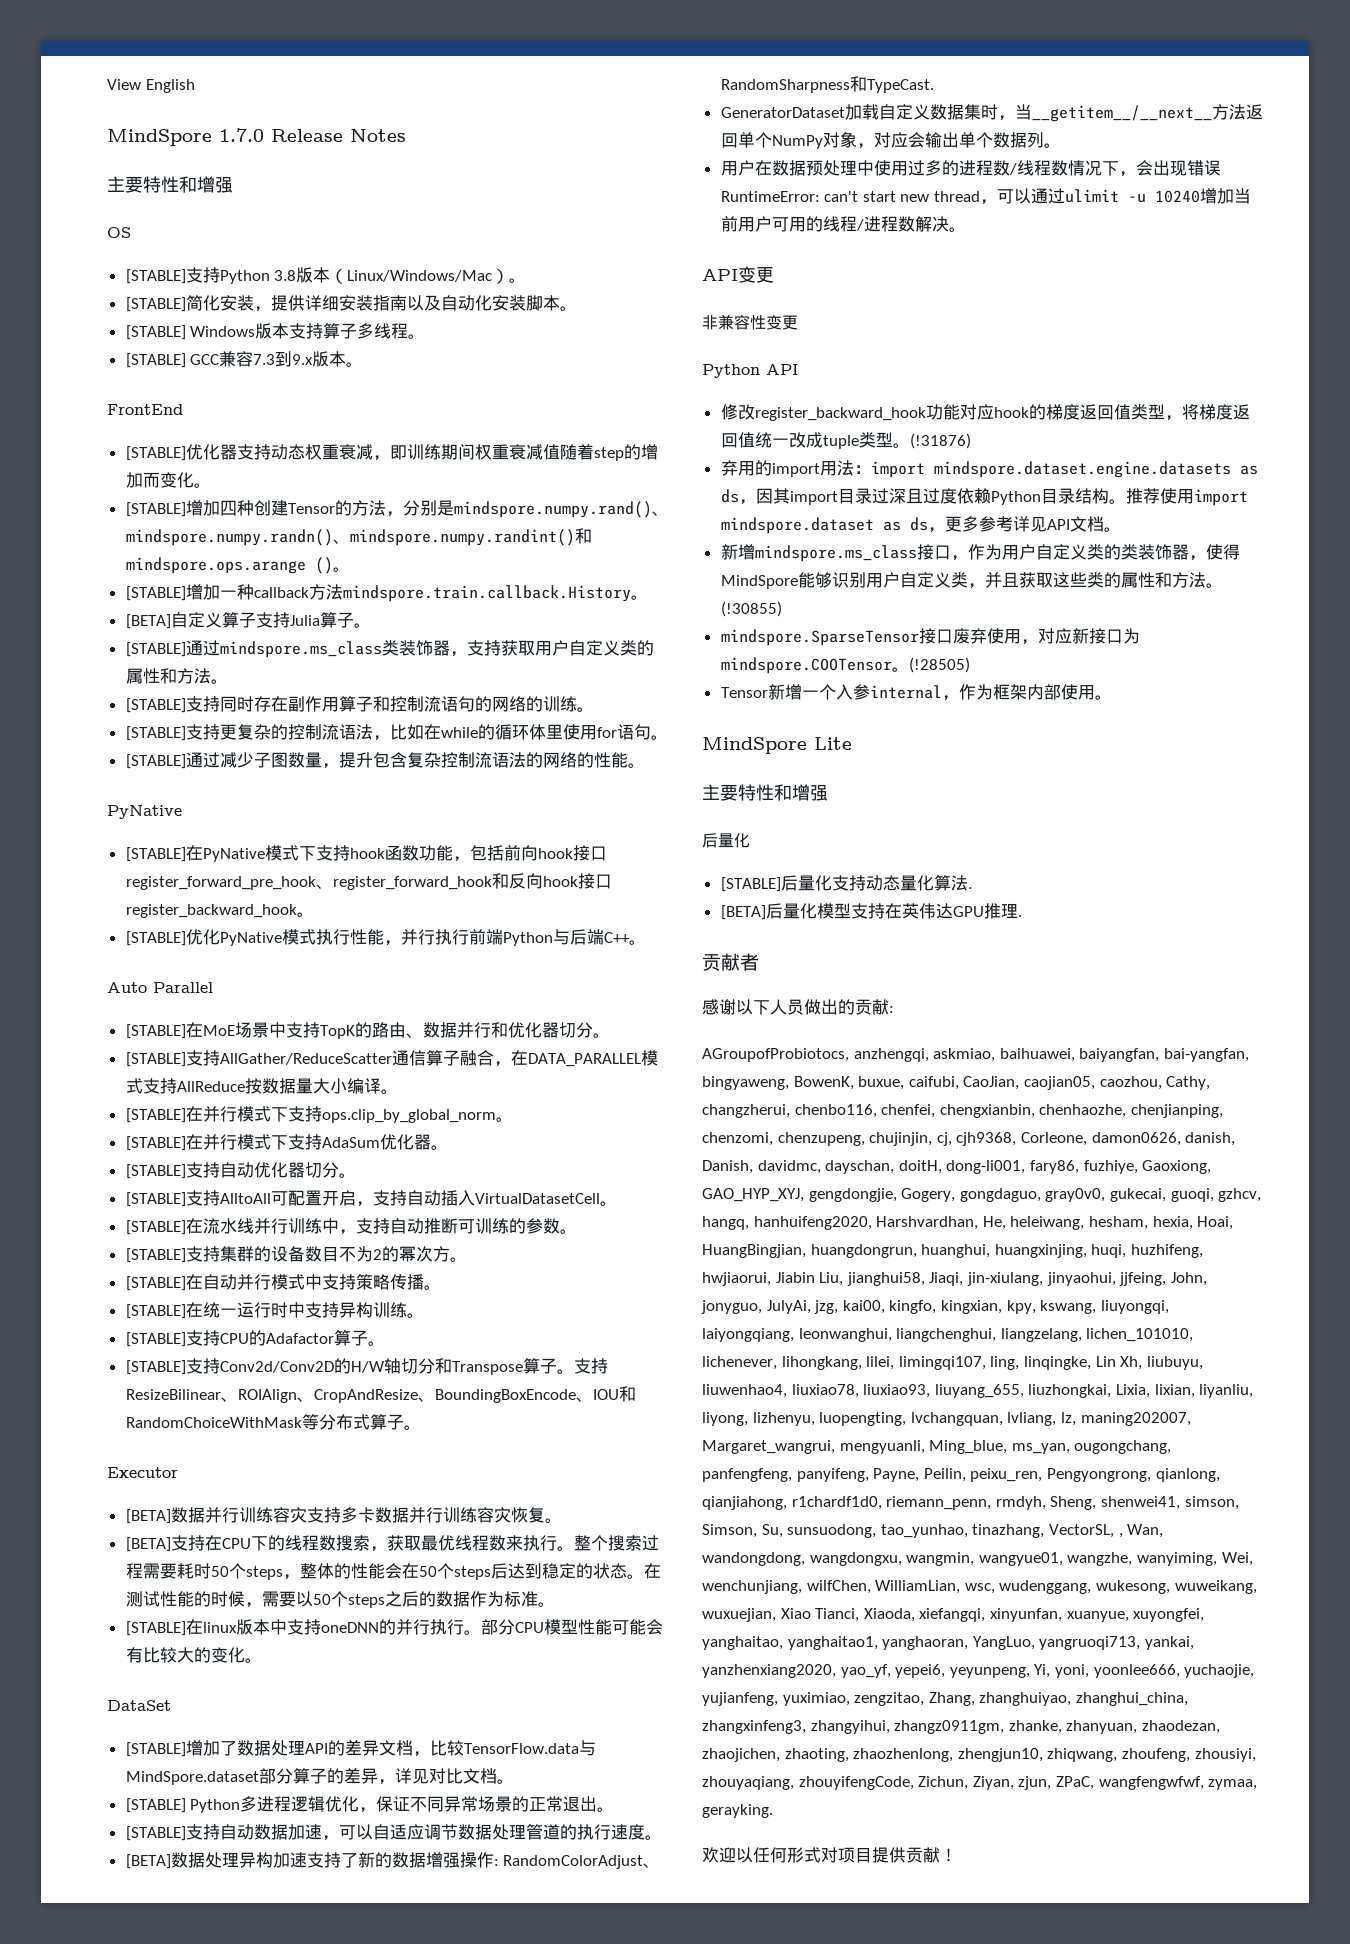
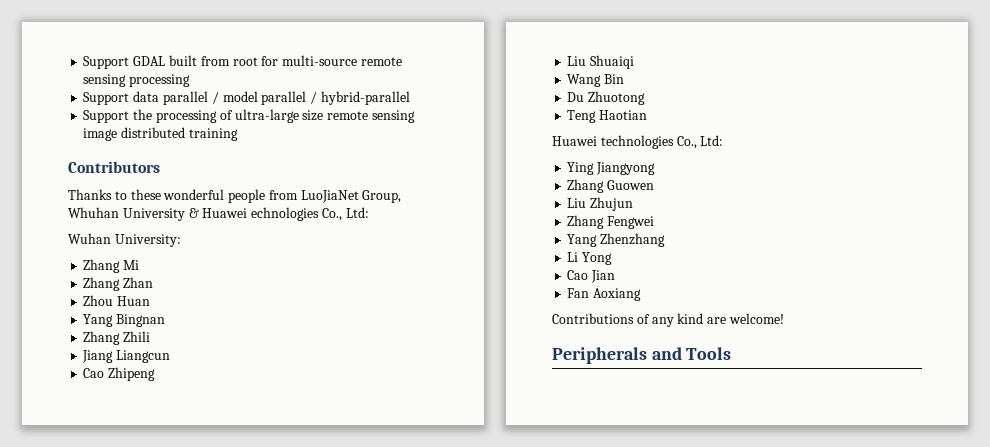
- View English
- MindSpore 1.7.0 Release Notes
- 主要特性和增强
- OS
- [STABLE]支持Python 3.8版本（Linux/Windows/Mac）。
- [STABLE]简化安装，提供详细安装指南以及自动化安装脚本。
- [STABLE] Windows版本支持算子多线程。
- [STABLE] GCC兼容7.3到9.x版本。
- FrontEnd
- [STABLE]优化器支持动态权重衰减，即训练期间权重衰减值随着step的增加而变化。
- [STABLE]增加四种创建Tensor的方法，分别是mindspore.numpy.rand()、mindspore.numpy.randn()、mindspore.numpy.randint()和mindspore.ops.arange ()。
- [STABLE]增加一种callback方法mindspore.train.callback.History。
- [BETA]自定义算子支持Julia算子。
- [STABLE]通过mindspore.ms_class类装饰器，支持获取用户自定义类的属性和方法。
- [STABLE]支持同时存在副作用算子和控制流语句的网络的训练。
- [STABLE]支持更复杂的控制流语法，比如在while的循环体里使用for语句。
- [STABLE]通过减少子图数量，提升包含复杂控制流语法的网络的性能。
- PyNative
- [STABLE]在PyNative模式下支持hook函数功能，包括前向hook接口register_forward_pre_hook、register_forward_hook和反向hook接口register_backward_hook。
- [STABLE]优化PyNative模式执行性能，并行执行前端Python与后端C++。
- Auto Parallel
- [STABLE]在MoE场景中支持TopK的路由、数据并行和优化器切分。
- [STABLE]支持AllGather/ReduceScatter通信算子融合，在DATA_PARALLEL模式支持AllReduce按数据量大小编译。
- [STABLE]在并行模式下支持ops.clip_by_global_norm。
- [STABLE]在并行模式下支持AdaSum优化器。
- [STABLE]支持自动优化器切分。
- [STABLE]支持AlltoAll可配置开启，支持自动插入VirtualDatasetCell。
- [STABLE]在流水线并行训练中，支持自动推断可训练的参数。
- [STABLE]支持集群的设备数目不为2的幂次方。
- [STABLE]在自动并行模式中支持策略传播。
- [STABLE]在统一运行时中支持异构训练。
- [STABLE]支持CPU的Adafactor算子。
- [STABLE]支持Conv2d/Conv2D的H/W轴切分和Transpose算子。支持ResizeBilinear、ROIAlign、CropAndResize、BoundingBoxEncode、IOU和RandomChoiceWithMask等分布式算子。
- Executor
- [BETA]数据并行训练容灾支持多卡数据并行训练容灾恢复。
- [BETA]支持在CPU下的线程数搜索，获取最优线程数来执行。整个搜索过程需要耗时50个steps，整体的性能会在50个steps后达到稳定的状态。在测试性能的时候，需要以50个steps之后的数据作为标准。
- [STABLE]在linux版本中支持oneDNN的并行执行。部分CPU模型性能可能会有比较大的变化。
- DataSet
- [STABLE]增加了数据处理API的差异文档，比较TensorFlow.data与MindSpore.dataset部分算子的差异，详见对比文档。
- [STABLE] Python多进程逻辑优化，保证不同异常场景的正常退出。
- [STABLE]支持自动数据加速，可以自适应调节数据处理管道的执行速度。
- [BETA]数据处理异构加速支持了新的数据增强操作: RandomColorAdjust、RandomSharpness和TypeCast.
- GeneratorDataset加载自定义数据集时，当__getitem__/__next__方法返回单个NumPy对象，对应会输出单个数据列。
- 用户在数据预处理中使用过多的进程数/线程数情况下，会出现错误RuntimeError: can't start new thread，可以通过ulimit -u 10240增加当前用户可用的线程/进程数解决。
- API变更
- 非兼容性变更
- Python API
- 修改register_backward_hook功能对应hook的梯度返回值类型，将梯度返回值统一改成tuple类型。(!31876)
- 弃用的import用法：import mindspore.dataset.engine.datasets as ds，因其import目录过深且过度依赖Python目录结构。推荐使用import mindspore.dataset as ds，更多参考详见API文档。
- 新增mindspore.ms_class接口，作为用户自定义类的类装饰器，使得MindSpore能够识别用户自定义类，并且获取这些类的属性和方法。(!30855)
- mindspore.SparseTensor接口废弃使用，对应新接口为mindspore.COOTensor。(!28505)
- Tensor新增一个入参internal，作为框架内部使用。
- MindSpore Lite
- 主要特性和增强
- 后量化
- [STABLE]后量化支持动态量化算法.
- [BETA]后量化模型支持在英伟达GPU推理.
- 贡献者
- 感谢以下人员做出的贡献:
- AGroupofProbiotocs, anzhengqi, askmiao, baihuawei, baiyangfan, bai-yangfan, bingyaweng, BowenK, buxue, caifubi, CaoJian, caojian05, caozhou, Cathy, changzherui, chenbo116, chenfei, chengxianbin, chenhaozhe, chenjianping, chenzomi, chenzupeng, chujinjin, cj, cjh9368, Corleone, damon0626, danish, Danish, davidmc, dayschan, doitH, dong-li001, fary86, fuzhiye, Gaoxiong, GAO_HYP_XYJ, gengdongjie, Gogery, gongdaguo, gray0v0, gukecai, guoqi, gzhcv, hangq, hanhuifeng2020, Harshvardhan, He, heleiwang, hesham, hexia, Hoai, HuangBingjian, huangdongrun, huanghui, huangxinjing, huqi, huzhifeng, hwjiaorui, Jiabin Liu, jianghui58, Jiaqi, jin-xiulang, jinyaohui, jjfeing, John, jonyguo, JulyAi, jzg, kai00, kingfo, kingxian, kpy, kswang, liuyongqi, laiyongqiang, leonwanghui, liangchenghui, liangzelang, lichen_101010, lichenever, lihongkang, lilei, limingqi107, ling, linqingke, Lin Xh, liubuyu, liuwenhao4, liuxiao78, liuxiao93, liuyang_655, liuzhongkai, Lixia, lixian, liyanliu, liyong, lizhenyu, luopengting, lvchangquan, lvliang, lz, maning202007, Margaret_wangrui, mengyuanli, Ming_blue, ms_yan, ougongchang, panfengfeng, panyifeng, Payne, Peilin, peixu_ren, Pengyongrong, qianlong, qianjiahong, r1chardf1d0, riemann_penn, rmdyh, Sheng, shenwei41, simson, Simson, Su, sunsuodong, tao_yunhao, tinazhang, VectorSL, , Wan, wandongdong, wangdongxu, wangmin, wangyue01, wangzhe, wanyiming, Wei, wenchunjiang, wilfChen, WilliamLian, wsc, wudenggang, wukesong, wuweikang, wuxuejian, Xiao Tianci, Xiaoda, xiefangqi, xinyunfan, xuanyue, xuyongfei, yanghaitao, yanghaitao1, yanghaoran, YangLuo, yangruoqi713, yankai, yanzhenxiang2020, yao_yf, yepei6, yeyunpeng, Yi, yoni, yoonlee666, yuchaojie, yujianfeng, yuximiao, zengzitao, Zhang, zhanghuiyao, zhanghui_china, zhangxinfeng3, zhangyihui, zhangz0911gm, zhanke, zhanyuan, zhaodezan, zhaojichen, zhaoting, zhaozhenlong, zhengjun10, zhiqwang, zhoufeng, zhousiyi, zhouyaqiang, zhouyifengCode, Zichun, Ziyan, zjun, ZPaC, wangfengwfwf, zymaa, gerayking.
- 欢迎以任何形式对项目提供贡献！
+ Support GDAL built from root for multi-source remote sensing processing
+ Support data parallel / model parallel / hybrid-parallel
+ Support the processing of ultra-large size remote sensing image distributed training
+ Contributors
+ Thanks to these wonderful people from LuoJiaNet Group, Whuhan University & Huawei echnologies Co., Ltd:
+ Wuhan University:
+ Zhang Mi
+ Zhang Zhan
+ Zhou Huan
+ Yang Bingnan
+ Zhang Zhili
+ Jiang Liangcun
+ Cao Zhipeng
+ Liu Shuaiqi
+ Wang Bin
+ Du Zhuotong
+ Teng Haotian
+ Huawei technologies Co., Ltd:
+ Ying Jiangyong
+ Zhang Guowen
+ Liu Zhujun
+ Zhang Fengwei
+ Yang Zhenzhang
+ Li Yong
+ Cao Jian
+ Fan Aoxiang
+ Contributions of any kind are welcome!
+ Peripherals and Tools

